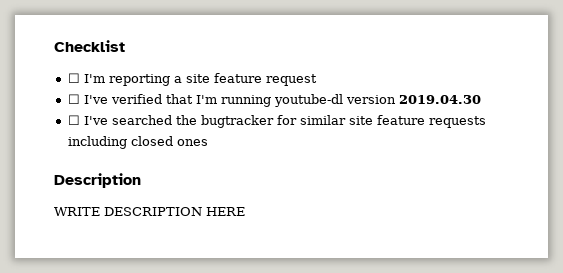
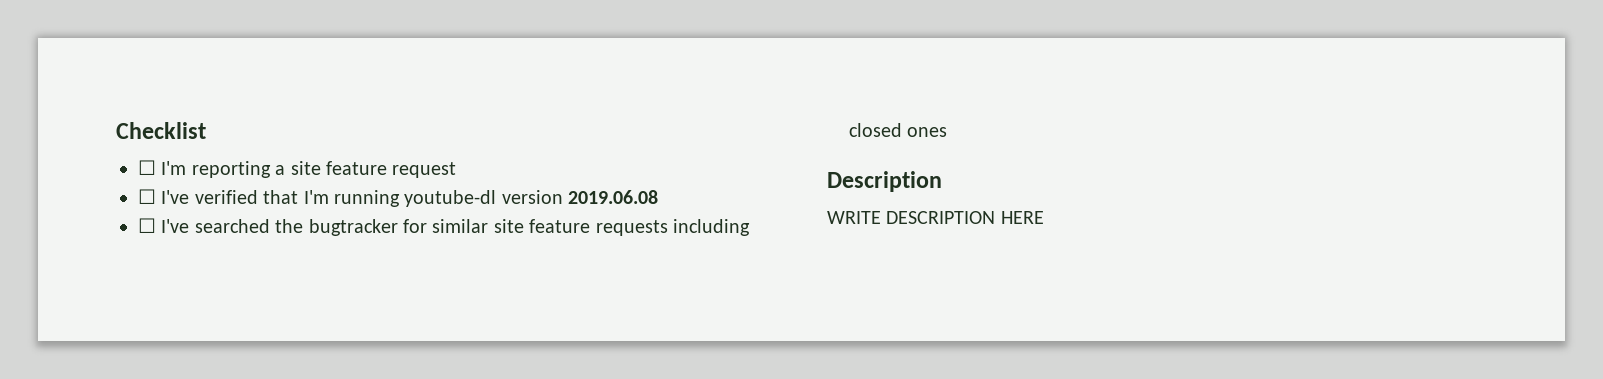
- ☐ I've verified that I'm running youtube-dl version 2019.04.30
+ ☐ I've verified that I'm running youtube-dl version 2019.06.08

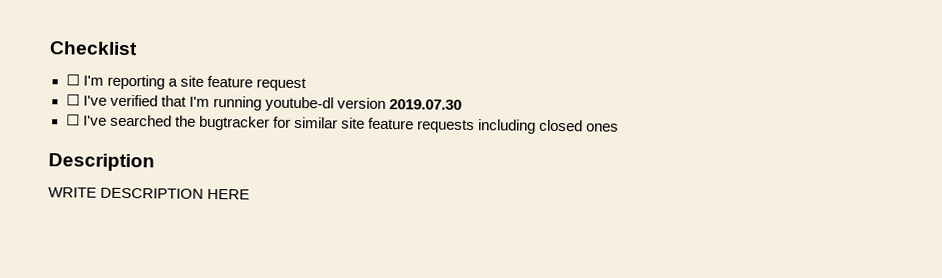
- ☐ I've verified that I'm running youtube-dl version 2019.06.08
+ ☐ I've verified that I'm running youtube-dl version 2019.07.30

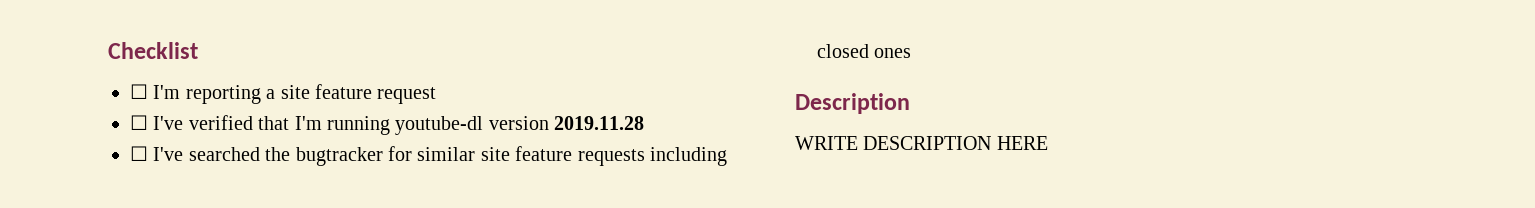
- ☐ I've verified that I'm running youtube-dl version 2019.07.30
+ ☐ I've verified that I'm running youtube-dl version 2019.11.28

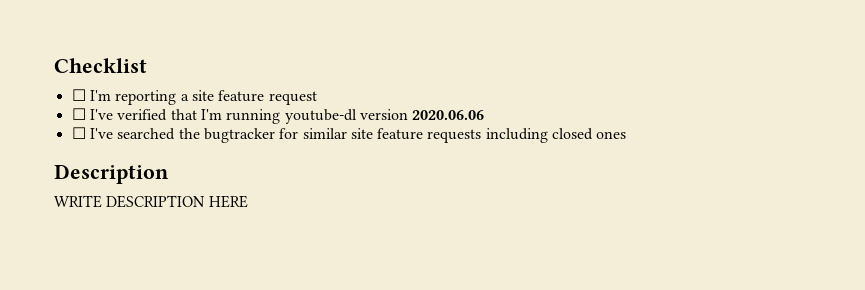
- ☐ I've verified that I'm running youtube-dl version 2019.11.28
+ ☐ I've verified that I'm running youtube-dl version 2020.06.06

